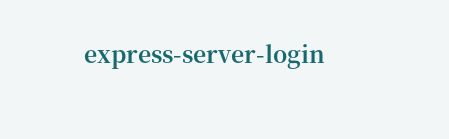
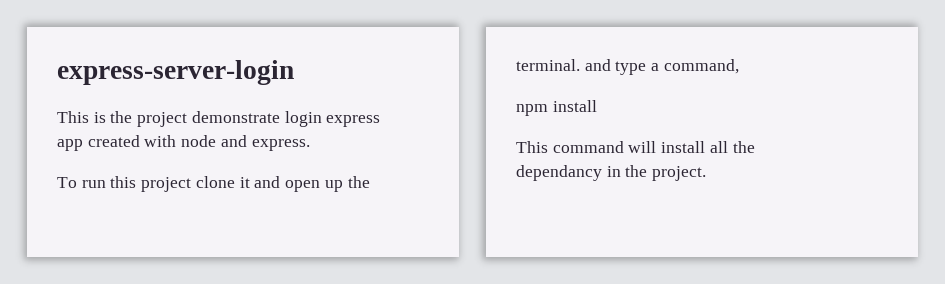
+ This is the project demonstrate login express app created with node and express.
+ To run this project clone it and open up the terminal. and type a command,
+ npm install
+ This command will install all the dependancy in the project.

